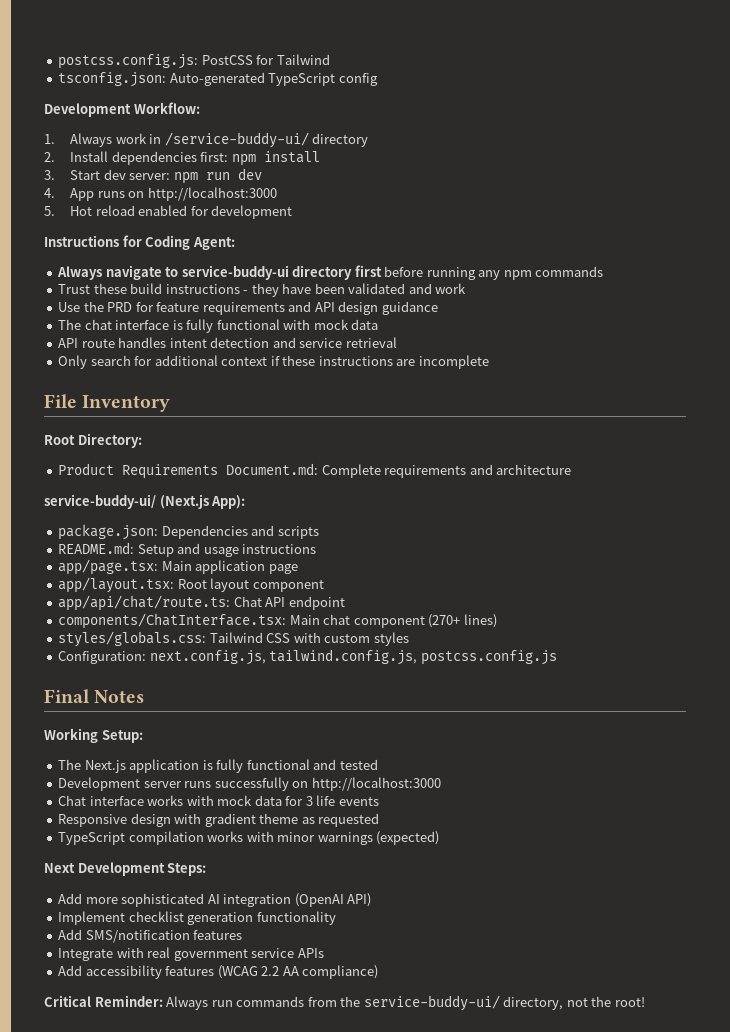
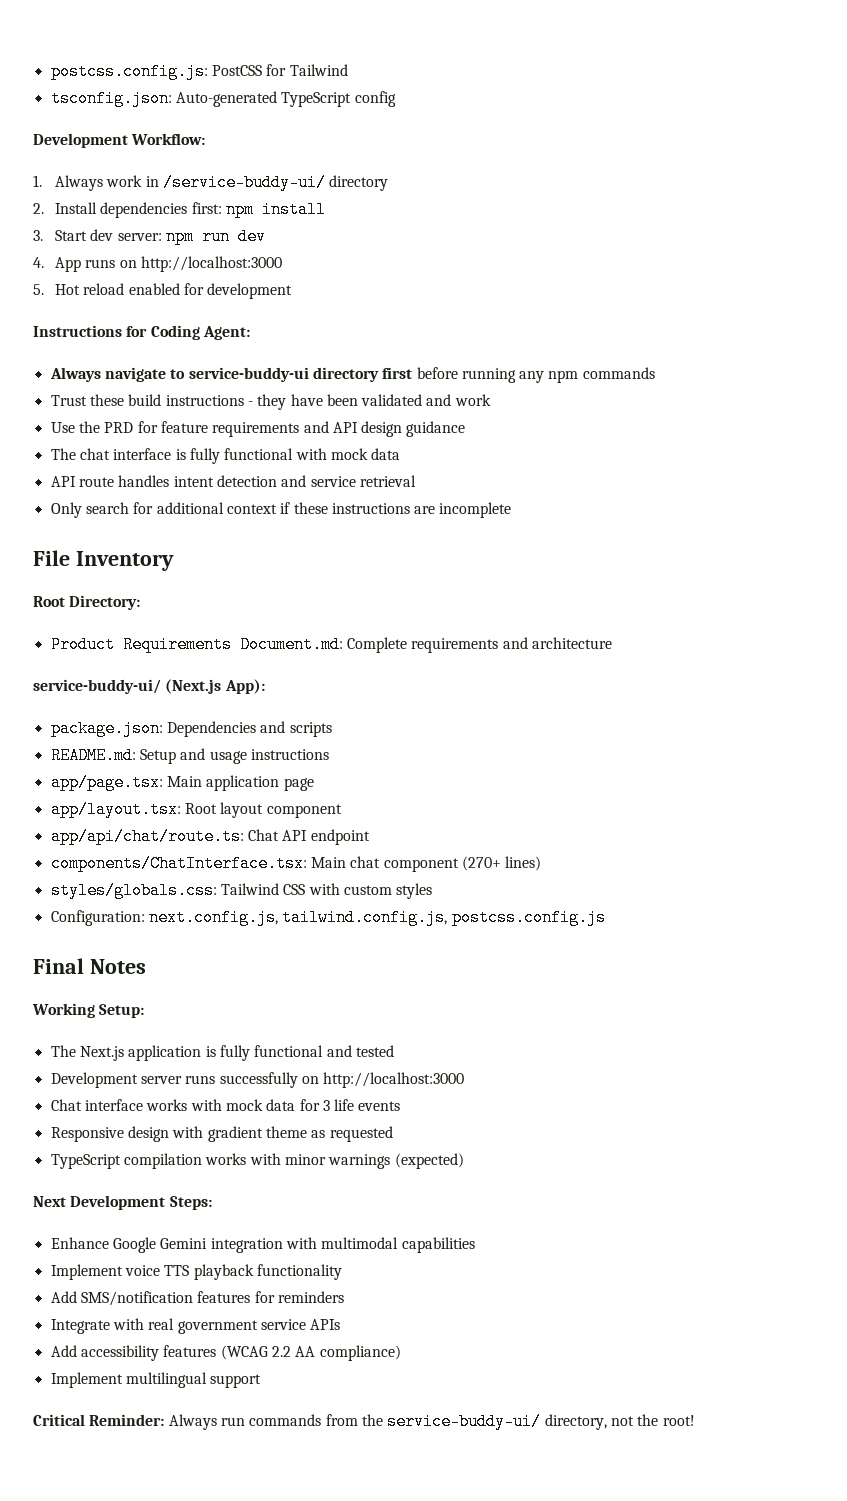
- Add more sophisticated AI integration (OpenAI API)
- Implement checklist generation functionality
+ Enhance Google Gemini integration with multimodal capabilities
+ Implement voice TTS playback functionality
- Add SMS/notification features
+ Add SMS/notification features for reminders
+ Implement multilingual support

